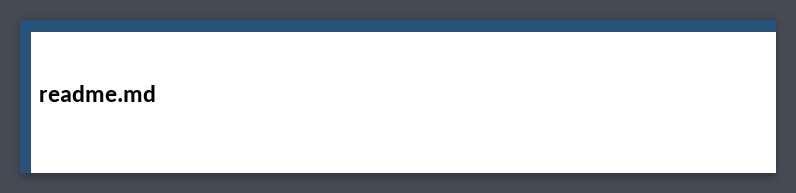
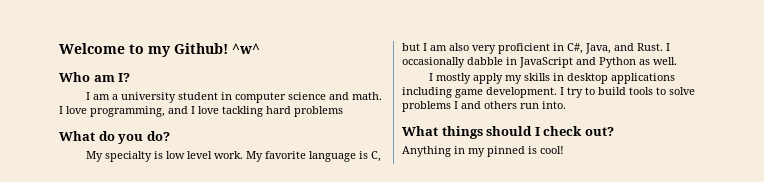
- readme.md
+ Welcome to my Github! ^w^
+ Who am I?
+ I am a university student in computer science and math. I love programming, and I love tackling hard problems
+ What do you do?
+ My specialty is low level work. My favorite language is C, but I am also very proficient in C#, Java, and Rust. I occasionally dabble in JavaScript and Python as well.
+ I mostly apply my skills in desktop applications including game development. I try to build tools to solve problems I and others run into.
+ What things should I check out?
+ Anything in my pinned is cool!

